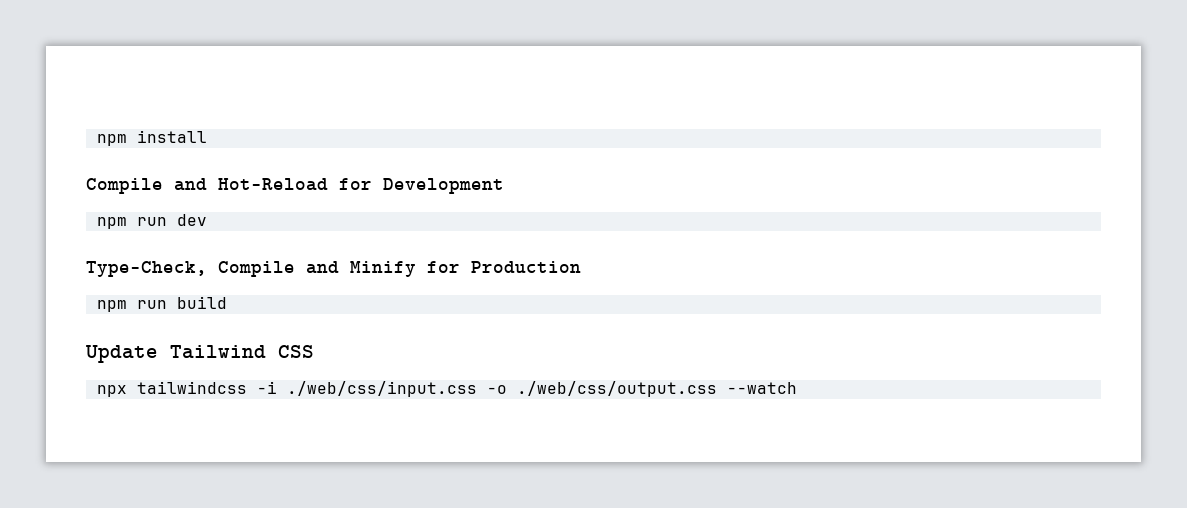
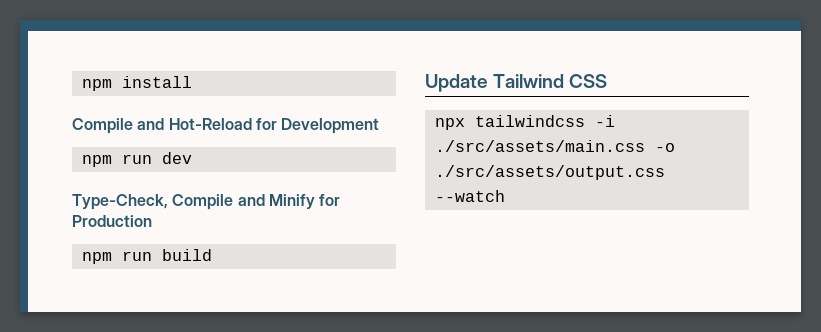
- npx tailwindcss -i ./web/css/input.css -o ./web/css/output.css --watch
+ npx tailwindcss -i ./src/assets/main.css -o ./src/assets/output.css --watch

